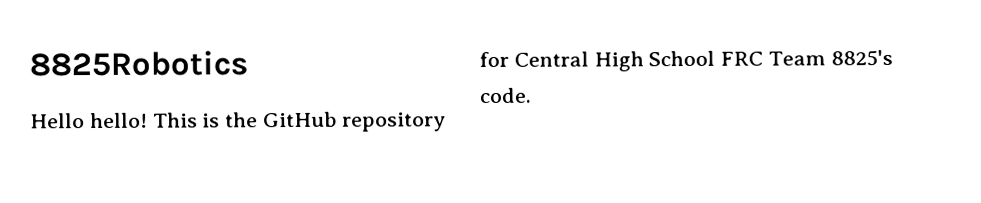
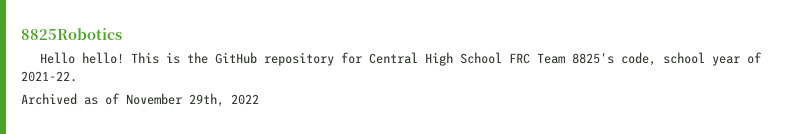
- This is the GitHub repository for Central High School FRC Team 8825's code.
+ This is the GitHub repository for Central High School FRC Team 8825's code, school year of 2021-22.
+ Archived as of November 29th, 2022

